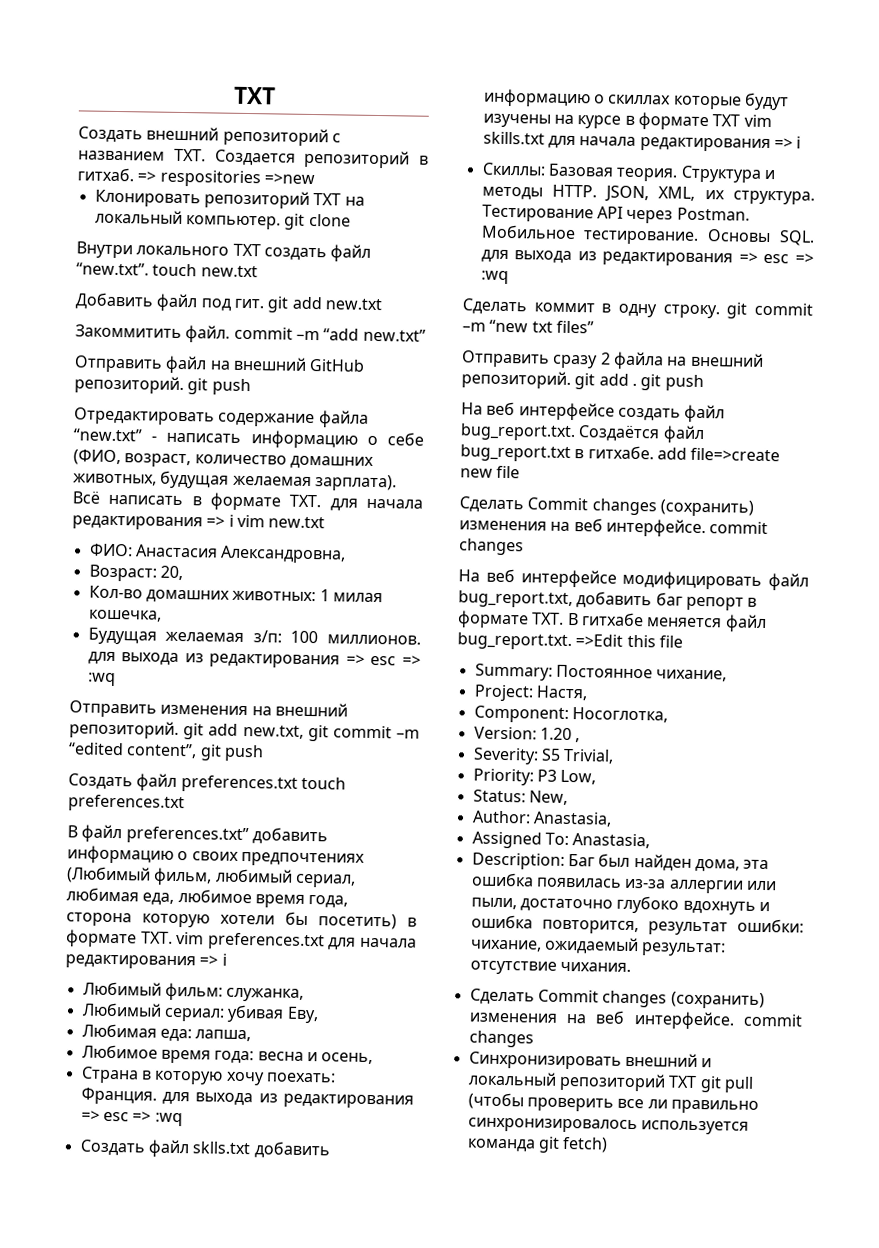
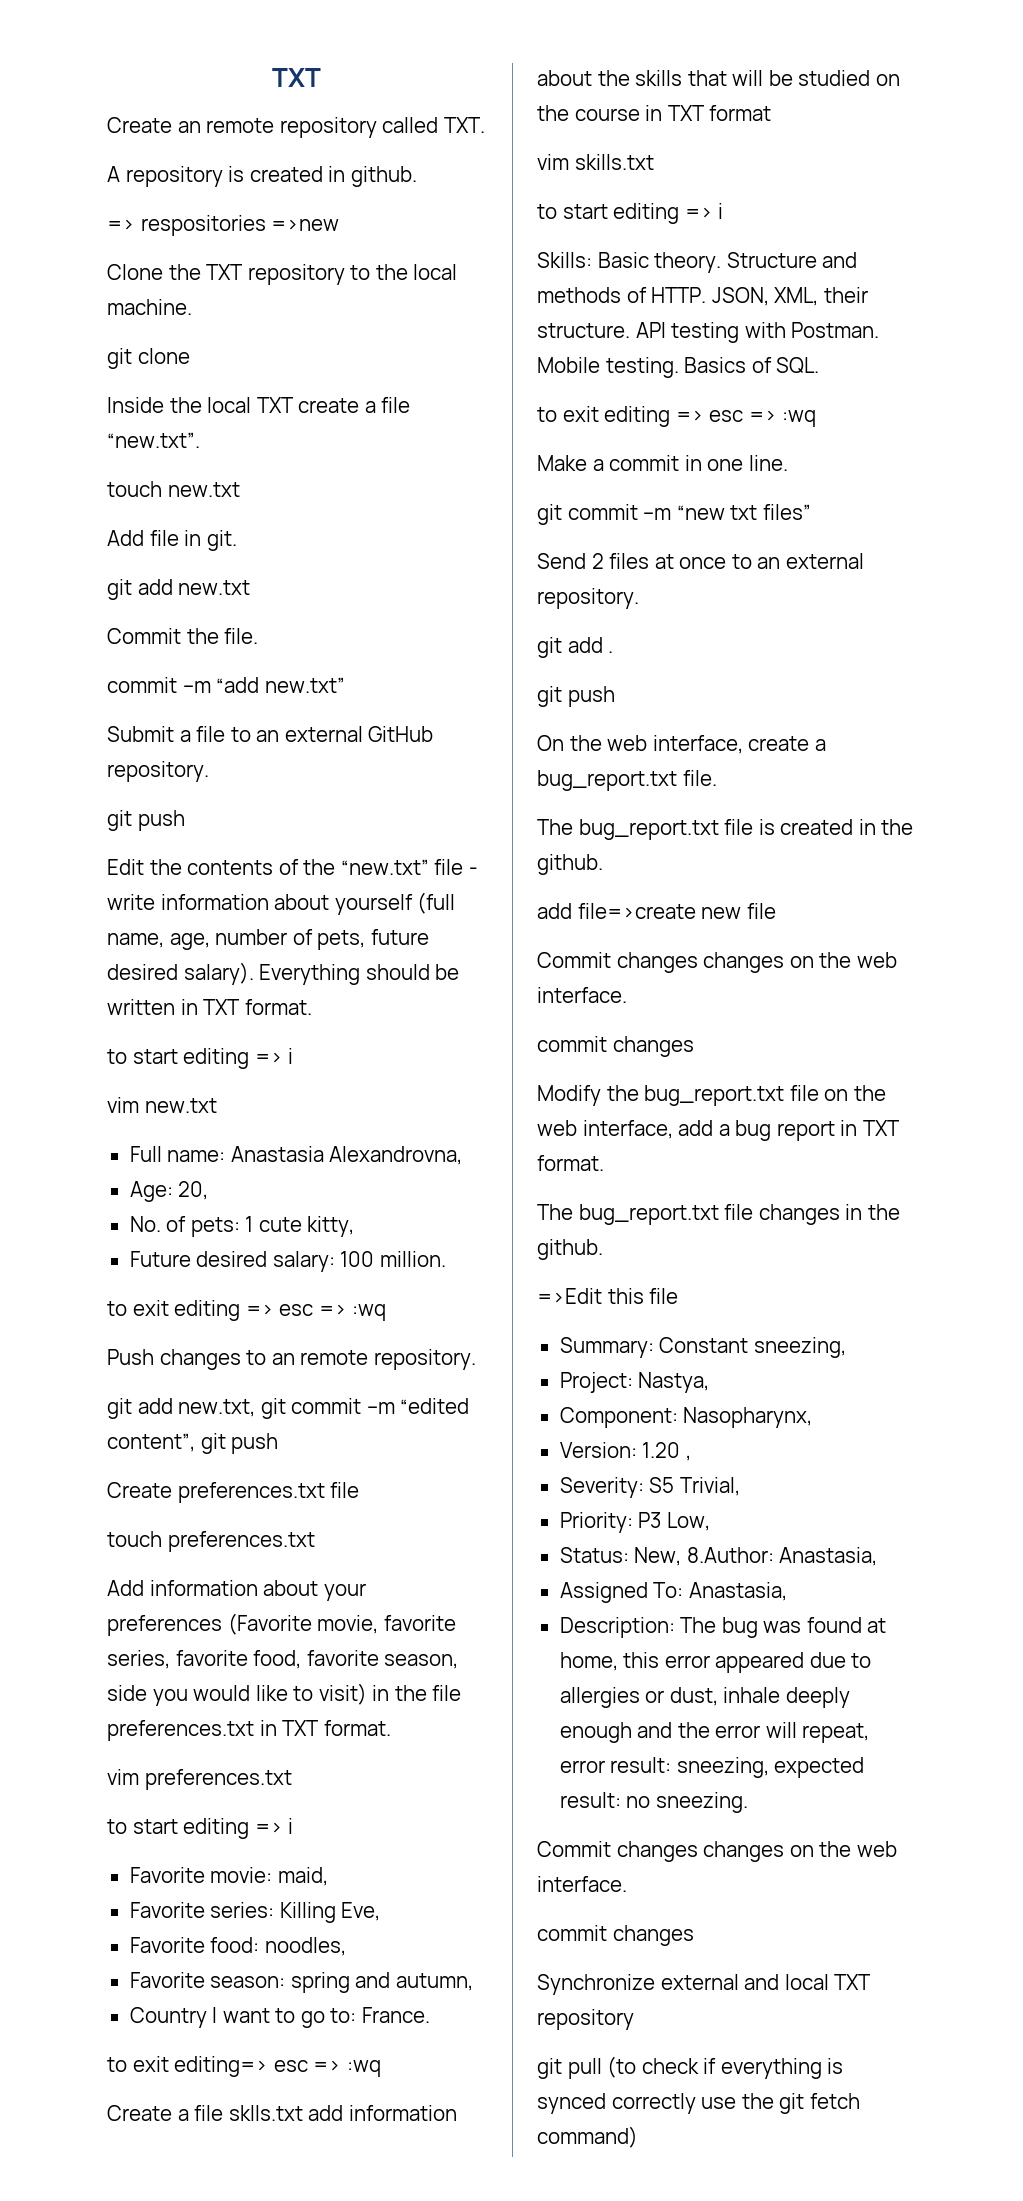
- Создать внешний репозиторий c названием TXT. Создается репозиторий в гитхаб. => respositories =>new
- Клонировать репозиторий TXT на локальный компьютер. git clone
- Внутри локального TXT создать файл “new.txt”. touch new.txt
+ Create an remote repository called TXT.
+ A repository is created in github.
+ => respositories =>new
+ Clone the TXT repository to the local machine.
+ git clone
+ Inside the local TXT create a file “new.txt”.
+ touch new.txt
- Добавить файл под гит. git add new.txt
+ Add file in git.
+ git add new.txt
- Закоммитить файл. commit –m “add new.txt”
+ Commit the file.
+ commit –m “add new.txt”
- Отправить файл на внешний GitHub репозиторий. git push
- Отредактировать содержание файла “new.txt” - написать информацию о себе (ФИО, возраст, количество домашних животных, будущая желаемая зарплата). Всё написать в формате TXT. для начала редактирования => i vim new.txt
+ Submit a file to an external GitHub repository.
+ git push
+ Edit the contents of the “new.txt” file - write information about yourself (full name, age, number of pets, future desired salary). Everything should be written in TXT format.
+ to start editing => i
+ vim new.txt
- ФИО: Анастасия Александровна,
- Возраст: 20,
- Кол-во домашних животных: 1 милая кошечка,
- Будущая желаемая з/п: 100 миллионов. для выхода из редактирования => esc => :wq
- Отправить изменения на внешний репозиторий. git add new.txt, git commit –m “edited content”, git push
+ Full name: Anastasia Alexandrovna,
+ Age: 20,
+ No. of pets: 1 cute kitty,
+ Future desired salary: 100 million.
+ to exit editing => esc => :wq
+ Push changes to an remote repository.
+ git add new.txt, git commit –m “edited content”, git push
- Создать файл preferences.txt touch preferences.txt
+ Create preferences.txt file
+ touch preferences.txt
- В файл preferences.txt” добавить информацию о своих предпочтениях (Любимый фильм, любимый сериал, любимая еда, любимое время года, сторона которую хотели бы посетить) в формате TXT. vim preferences.txt для начала редактирования => i
- Любимый фильм: служанка,
- Любимый сериал: убивая Еву,
- Любимая еда: лапша,
- Любимое время года: весна и осень,
- Страна в которую хочу поехать: Франция. для выхода из редактирования => esc => :wq
- Создать файл sklls.txt добавить информацию о скиллах которые будут изучены на курсе в формате TXT vim skills.txt для начала редактирования => i
- Скиллы: Базовая теория. Cтруктура и методы HTTP. JSON, XML, их структура. Тестирование API через Postman. Мобильное тестирование. Основы SQL. для выхода из редактирования => esc => :wq
- Сделать коммит в одну строку. git commit –m “new txt files”
+ Add information about your preferences (Favorite movie, favorite series, favorite food, favorite season, side you would like to visit) in the file preferences.txt in TXT format.
+ vim preferences.txt
+ to start editing => i
+ Favorite movie: maid,
+ Favorite series: Killing Eve,
+ Favorite food: noodles,
+ Favorite season: spring and autumn,
+ Country I want to go to: France.
+ to exit editing=> esc => :wq
+ Create a file sklls.txt add information about the skills that will be studied on the course in TXT format
+ vim skills.txt
+ to start editing => i
+ Skills: Basic theory. Structure and methods of HTTP. JSON, XML, their structure. API testing with Postman. Mobile testing. Basics of SQL.
+ to exit editing => esc => :wq
+ Make a commit in one line.
+ git commit –m “new txt files”
- Отправить сразу 2 файла на внешний репозиторий. git add . git push
- На веб интерфейсе создать файл bug_report.txt. Создаётся файл bug_report.txt в гитхабе. add file=>create new file
- Сделать Commit changes (сохранить) изменения на веб интерфейсе. сommit changes
- На веб интерфейсе модифицировать файл bug_report.txt, добавить баг репорт в формате TXT. В гитхабе меняется файл bug_report.txt. =>Edit this file
+ Send 2 files at once to an external repository.
+ git add .
+ git push
+ On the web interface, create a bug_report.txt file.
+ The bug_report.txt file is created in the github.
+ add file=>create new file
+ Commit changes changes on the web interface.
+ сommit changes
+ Modify the bug_report.txt file on the web interface, add a bug report in TXT format.
+ The bug_report.txt file changes in the github.
+ =>Edit this file
- Summary: Постоянное чихание,
+ Summary: Constant sneezing,
- Project: Настя,
+ Project: Nastya,
- Component: Носоглотка,
+ Component: Nasopharynx,
- Status: New,
- Author: Anastasia,
+ Status: New, 8.Author: Anastasia,
- Description: Баг был найден дома, эта ошибка появилась из-за аллергии или пыли, достаточно глубоко вдохнуть и ошибка повторится, результат ошибки: чихание, ожидаемый результат: отсутствие чихания.
- Сделать Commit changes (сохранить) изменения на веб интерфейсе. сommit changes
- Синхронизировать внешний и локальный репозиторий TXT git pull (чтобы проверить все ли правильно синхронизировалось используется команда git fetch)
+ Description: The bug was found at home, this error appeared due to allergies or dust, inhale deeply enough and the error will repeat, error result: sneezing, expected result: no sneezing.
+ Commit changes changes on the web interface.
+ сommit changes
+ Synchronize external and local TXT repository
+ git pull (to check if everything is synced correctly use the git fetch command)

